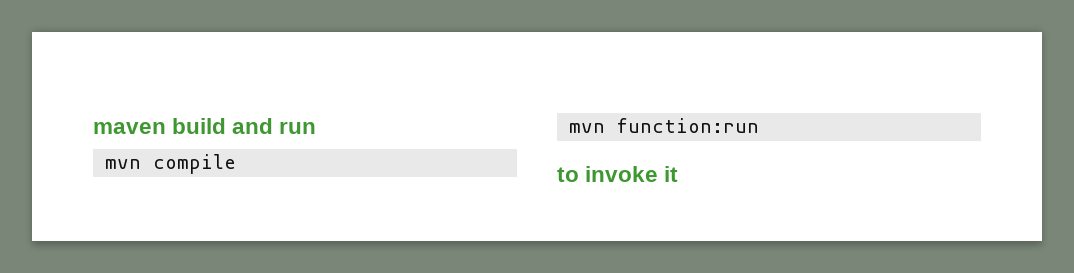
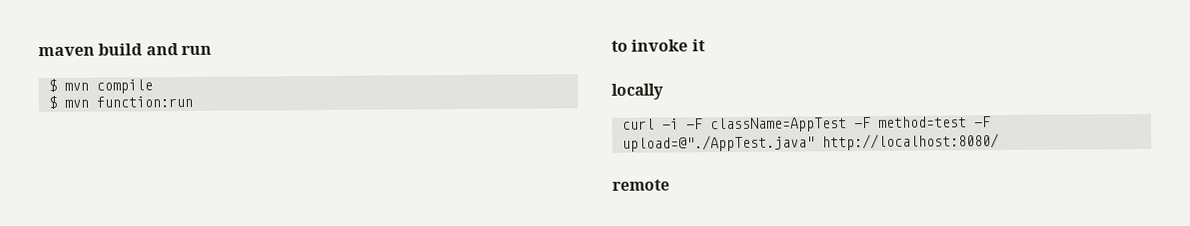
- mvn compile
+ $ mvn compile
- mvn function:run
+ $ mvn function:run
+ locally
+ curl -i -F className=AppTest -F method=test -F upload=@"./AppTest.java" http://localhost:8080/
+ remote

